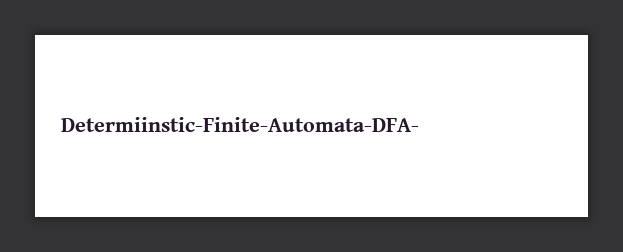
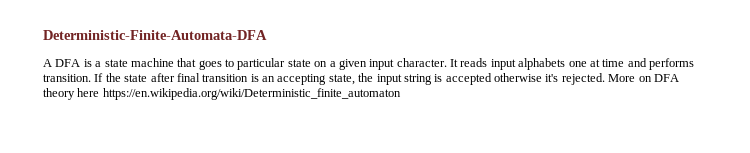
- Determiinstic-Finite-Automata-DFA-
+ Deterministic-Finite-Automata-DFA
+ A DFA is a state machine that goes to particular state on a given input character. It reads input alphabets one at time and performs transition. If the state after final transition is an accepting state, the input string is accepted otherwise it's rejected. More on DFA theory here https://en.wikipedia.org/wiki/Deterministic_finite_automaton

